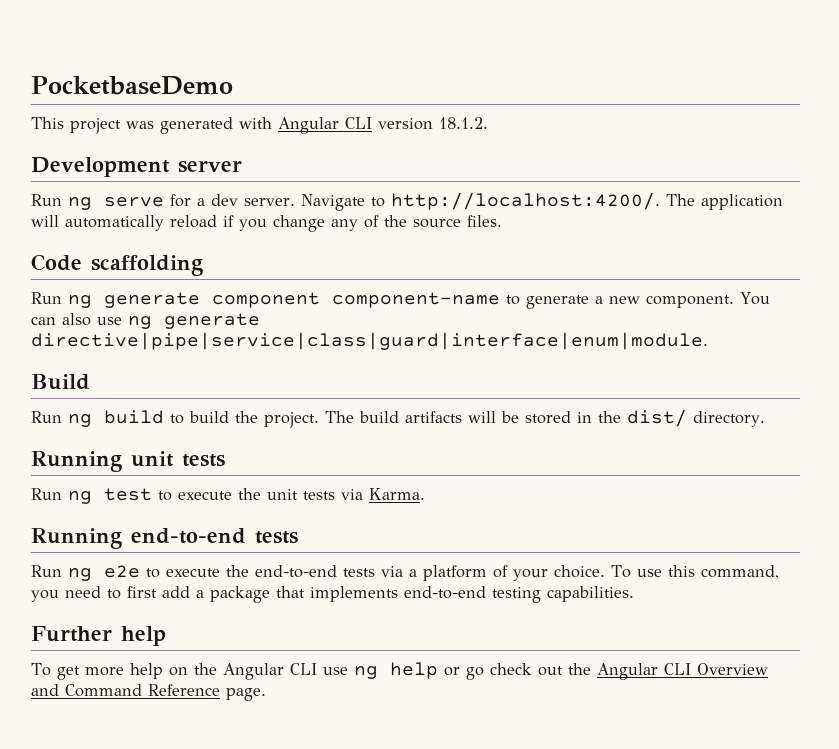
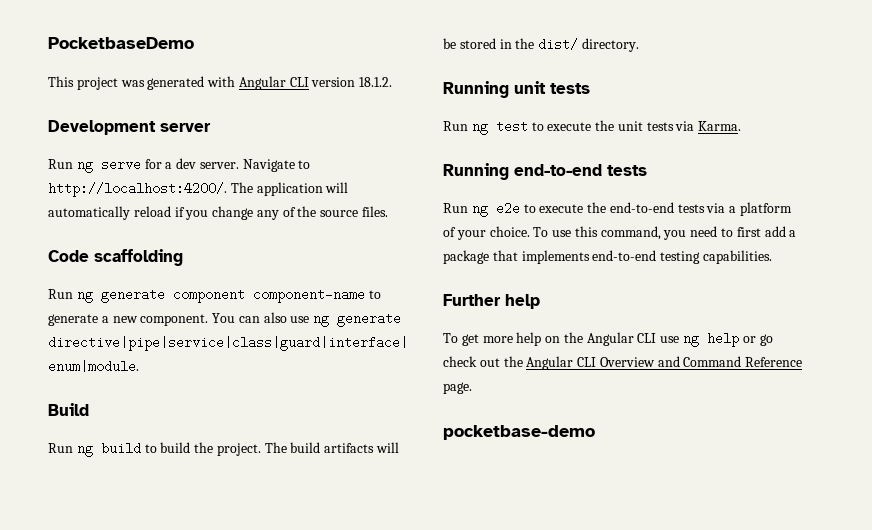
+ pocketbase-demo

